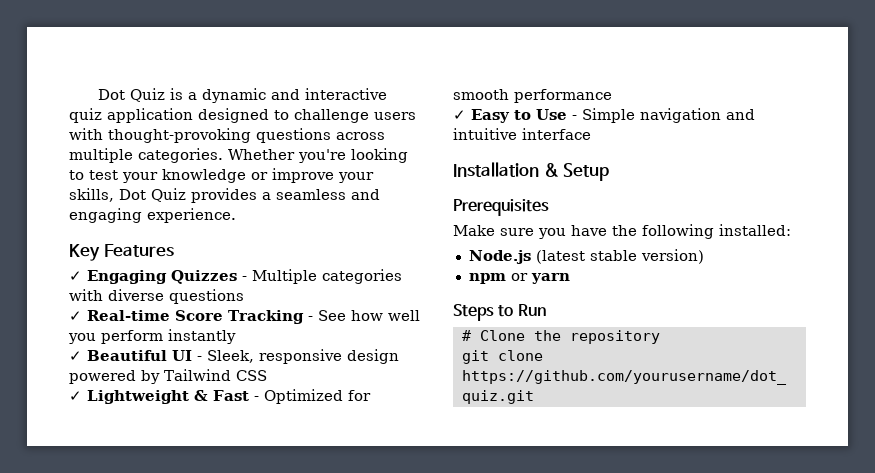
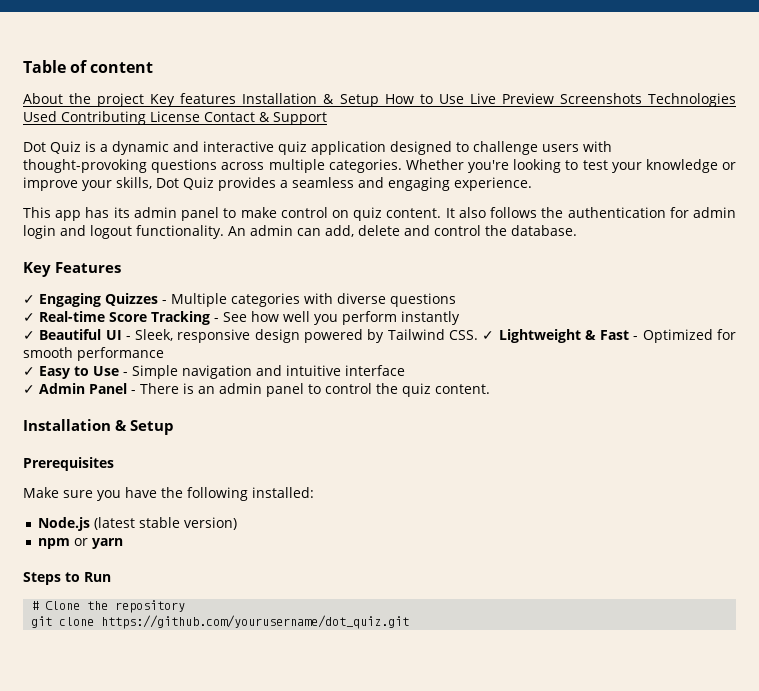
+ Table of content
+ About the project Key features Installation & Setup How to Use Live Preview Screenshots Technologies Used Contributing License Contact & Support
+ This app has its admin panel to make control on quiz content. It also follows the authentication for admin login and logout functionality. An admin can add, delete and control the database.
- ✓ Beautiful UI - Sleek, responsive design powered by Tailwind CSS
- ✓ Lightweight & Fast - Optimized for smooth performance
+ ✓ Beautiful UI - Sleek, responsive design powered by Tailwind CSS. ✓ Lightweight & Fast - Optimized for smooth performance
+ ✓ Admin Panel - There is an admin panel to control the quiz content.

